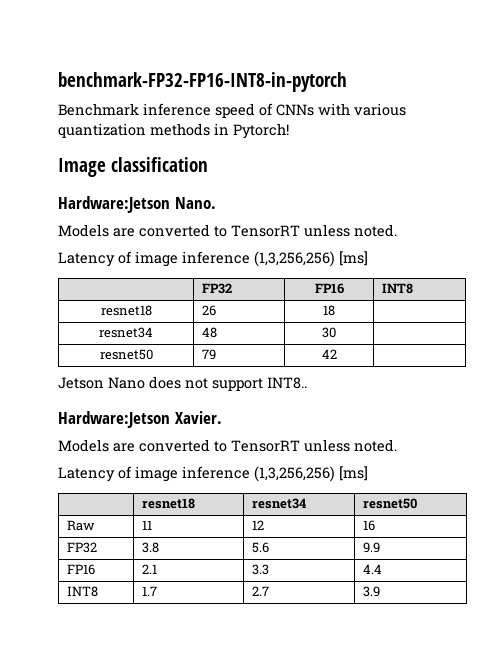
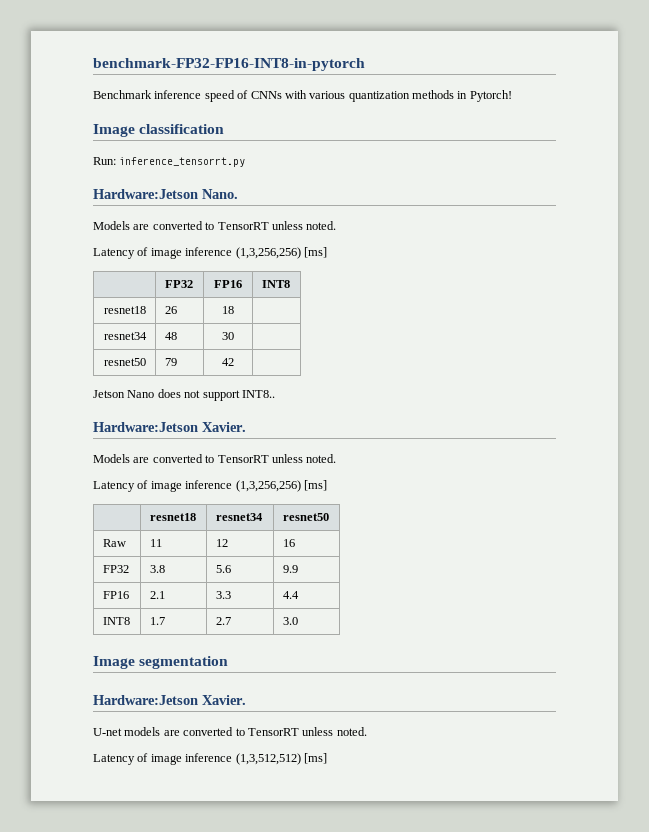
+ Run: inference_tensorrt.py
- INT8 | 1.7 | 2.7 | 3.9
+ INT8 | 1.7 | 2.7 | 3.0
+ Image segmentation
+ Hardware:Jetson Xavier.
+ U-net models are converted to TensorRT unless noted.
+ Latency of image inference (1,3,512,512) [ms]

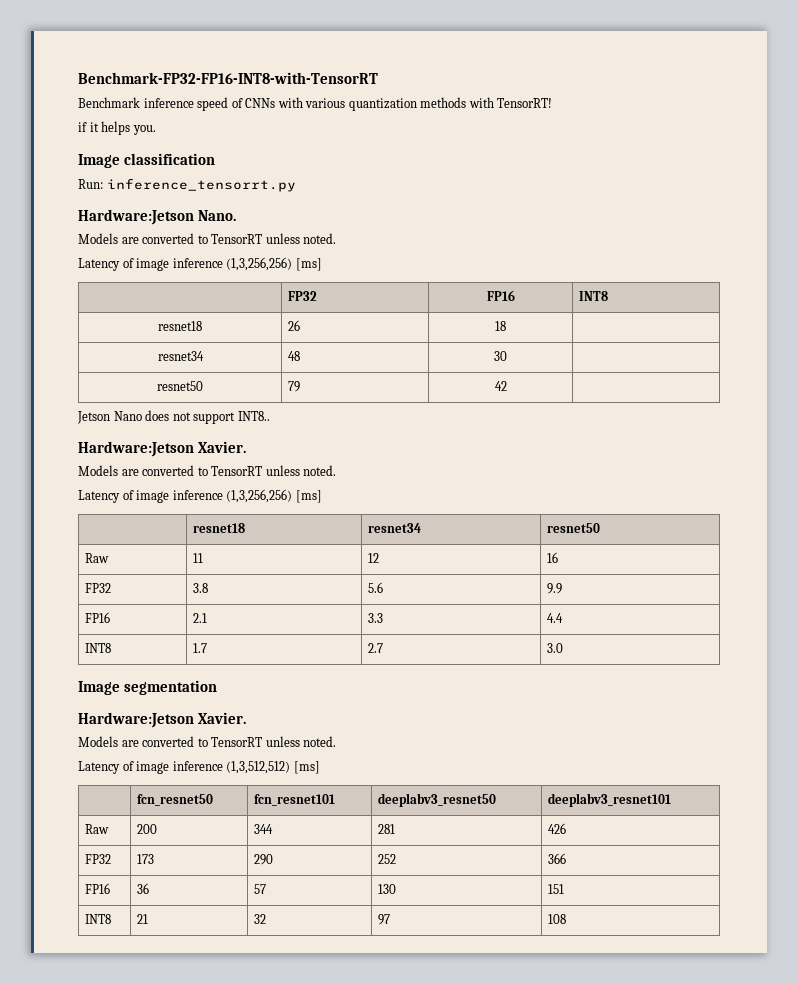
- benchmark-FP32-FP16-INT8-in-pytorch
+ Benchmark-FP32-FP16-INT8-with-TensorRT
- Benchmark inference speed of CNNs with various quantization methods in Pytorch!
+ Benchmark inference speed of CNNs with various quantization methods with TensorRT!
+ if it helps you.
  Image segmentation
  Hardware:Jetson Xavier.
- U-net models are converted to TensorRT unless noted.
+ Models are converted to TensorRT unless noted.
+ | fcn_resnet50 | fcn_resnet101 | deeplabv3_resnet50 | deeplabv3_resnet101
+ Raw | 200 | 344 | 281 | 426
+ FP32 | 173 | 290 | 252 | 366
+ FP16 | 36 | 57 | 130 | 151
+ INT8 | 21 | 32 | 97 | 108

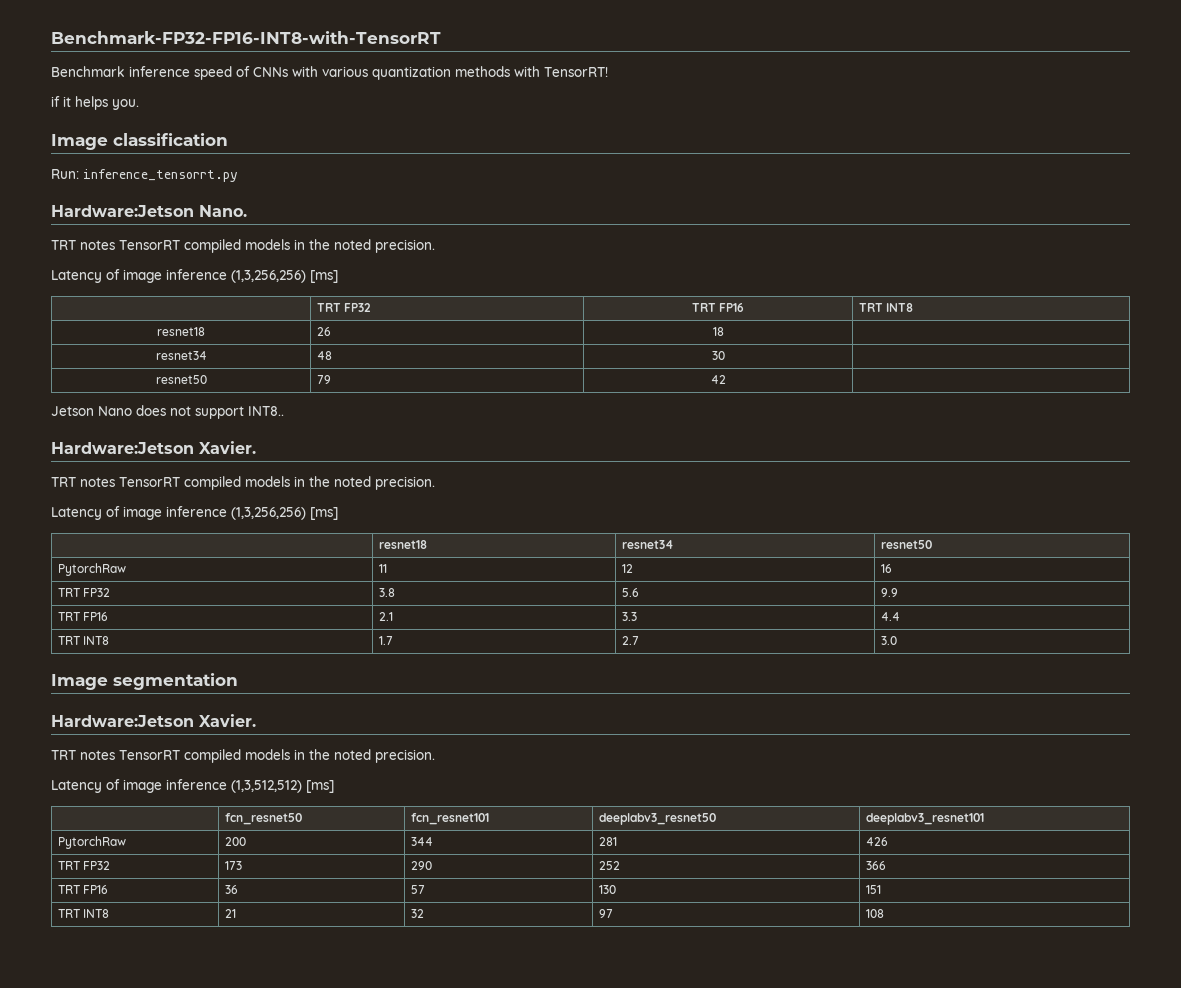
  Hardware:Jetson Nano.
- Models are converted to TensorRT unless noted.
+ TRT notes TensorRT compiled models in the noted precision.
  Latency of image inference (1,3,256,256) [ms]
- | FP32 | FP16 | INT8
+ | TRT FP32 | TRT FP16 | TRT INT8
  Jetson Nano does not support INT8..
  Hardware:Jetson Xavier.
- Models are converted to TensorRT unless noted.
+ TRT notes TensorRT compiled models in the noted precision.
- Raw | 11 | 12 | 16
+ PytorchRaw | 11 | 12 | 16
- FP32 | 3.8 | 5.6 | 9.9
+ TRT FP32 | 3.8 | 5.6 | 9.9
- FP16 | 2.1 | 3.3 | 4.4
+ TRT FP16 | 2.1 | 3.3 | 4.4
- INT8 | 1.7 | 2.7 | 3.0
+ TRT INT8 | 1.7 | 2.7 | 3.0
  Image segmentation
  Hardware:Jetson Xavier.
- Models are converted to TensorRT unless noted.
+ TRT notes TensorRT compiled models in the noted precision.
- Raw | 200 | 344 | 281 | 426
+ PytorchRaw | 200 | 344 | 281 | 426
- FP32 | 173 | 290 | 252 | 366
+ TRT FP32 | 173 | 290 | 252 | 366
- FP16 | 36 | 57 | 130 | 151
+ TRT FP16 | 36 | 57 | 130 | 151
- INT8 | 21 | 32 | 97 | 108
+ TRT INT8 | 21 | 32 | 97 | 108

